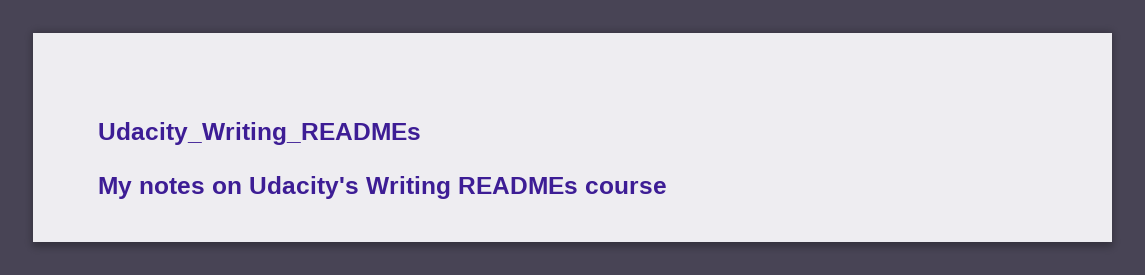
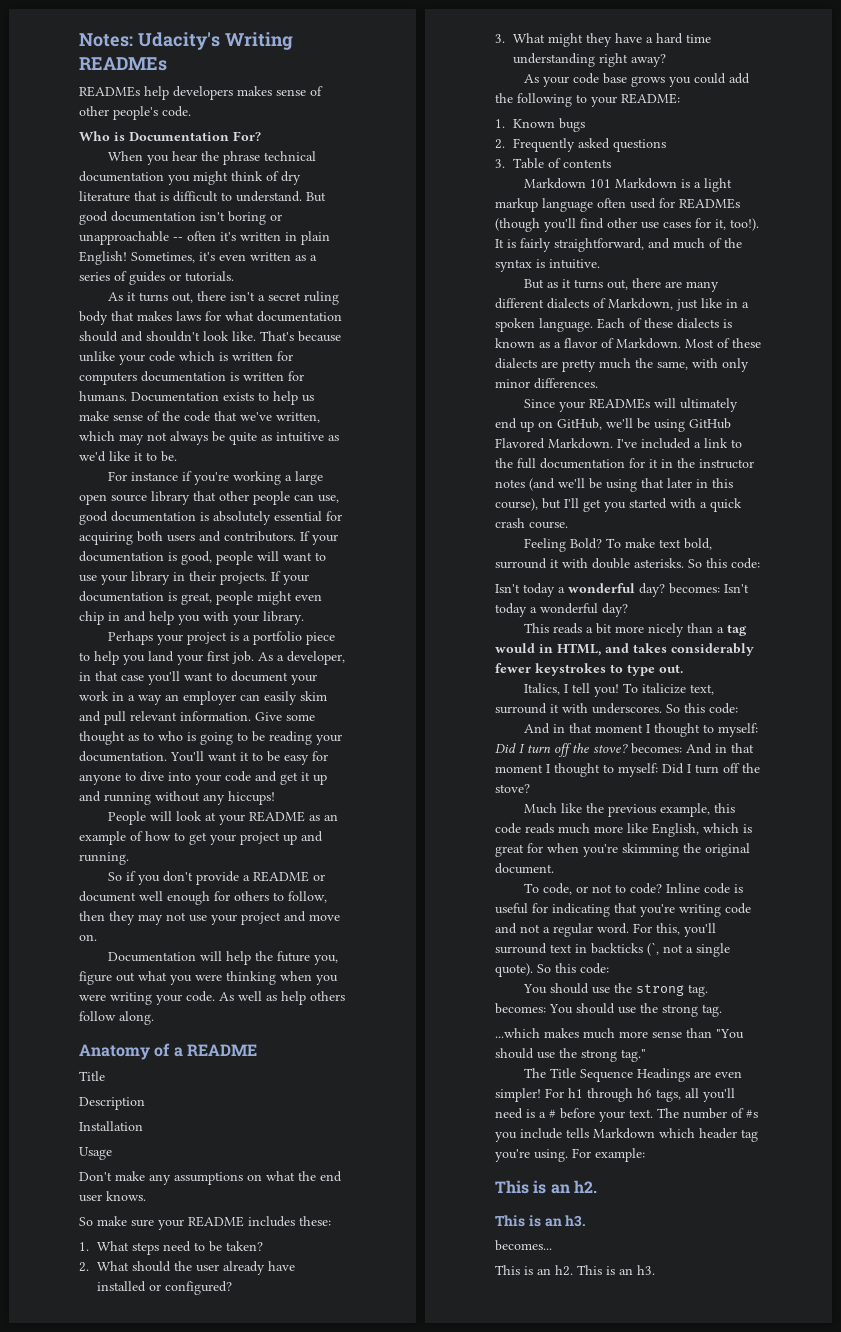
- Udacity_Writing_READMEs
- My notes on Udacity's Writing READMEs course
+ Notes: Udacity's Writing READMEs
+ READMEs help developers makes sense of other people's code.
+ Who is Documentation For?
+ When you hear the phrase technical documentation you might think of dry literature that is difficult to understand. But good documentation isn't boring or unapproachable -- often it's written in plain English! Sometimes, it's even written as a series of guides or tutorials.
+ As it turns out, there isn't a secret ruling body that makes laws for what documentation should and shouldn't look like. That's because unlike your code which is written for computers documentation is written for humans. Documentation exists to help us make sense of the code that we've written, which may not always be quite as intuitive as we'd like it to be.
+ For instance if you're working a large open source library that other people can use, good documentation is absolutely essential for acquiring both users and contributors. If your documentation is good, people will want to use your library in their projects. If your documentation is great, people might even chip in and help you with your library.
+ Perhaps your project is a portfolio piece to help you land your first job. As a developer, in that case you'll want to document your work in a way an employer can easily skim and pull relevant information. Give some thought as to who is going to be reading your documentation. You'll want it to be easy for anyone to dive into your code and get it up and running without any hiccups!
+ People will look at your README as an example of how to get your project up and running.
+ So if you don't provide a README or document well enough for others to follow, then they may not use your project and move on.
+ Documentation will help the future you, figure out what you were thinking when you were writing your code. As well as help others follow along.
+ Anatomy of a README
+ Title
+ Description
+ Installation
+ Usage
+ Don't make any assumptions on what the end user knows.
+ So make sure your README includes these:
+ 1. What steps need to be taken?
+ 2. What should the user already have installed or configured?
+ 3. What might they have a hard time understanding right away?
+ As your code base grows you could add the following to your README:
+ 1. Known bugs
+ 2. Frequently asked questions
+ 3. Table of contents
+ Markdown 101 Markdown is a light markup language often used for READMEs (though you'll find other use cases for it, too!). It is fairly straightforward, and much of the syntax is intuitive.
+ But as it turns out, there are many different dialects of Markdown, just like in a spoken language. Each of these dialects is known as a flavor of Markdown. Most of these dialects are pretty much the same, with only minor differences.
+ Since your READMEs will ultimately end up on GitHub, we'll be using GitHub Flavored Markdown. I've included a link to the full documentation for it in the instructor notes (and we'll be using that later in this course), but I'll get you started with a quick crash course.
+ Feeling Bold? To make text bold, surround it with double asterisks. So this code:
+ Isn't today a wonderful day? becomes: Isn't today a wonderful day?
+ This reads a bit more nicely than a tag would in HTML, and takes considerably fewer keystrokes to type out.
+ Italics, I tell you! To italicize text, surround it with underscores. So this code:
+ And in that moment I thought to myself: Did I turn off the stove? becomes: And in that moment I thought to myself: Did I turn off the stove?
+ Much like the previous example, this code reads much more like English, which is great for when you're skimming the original document.
+ To code, or not to code? Inline code is useful for indicating that you're writing code and not a regular word. For this, you'll surround text in backticks (`, not a single quote). So this code:
+ You should use the strong tag. becomes: You should use the strong tag.
+ ...which makes much more sense than "You should use the strong tag."
+ The Title Sequence Headings are even simpler! For h1 through h6 tags, all you'll need is a # before your text. The number of #s you include tells Markdown which header tag you're using. For example:
+ This is an h2.
+ This is an h3.
+ becomes...
+ This is an h2. This is an h3.

